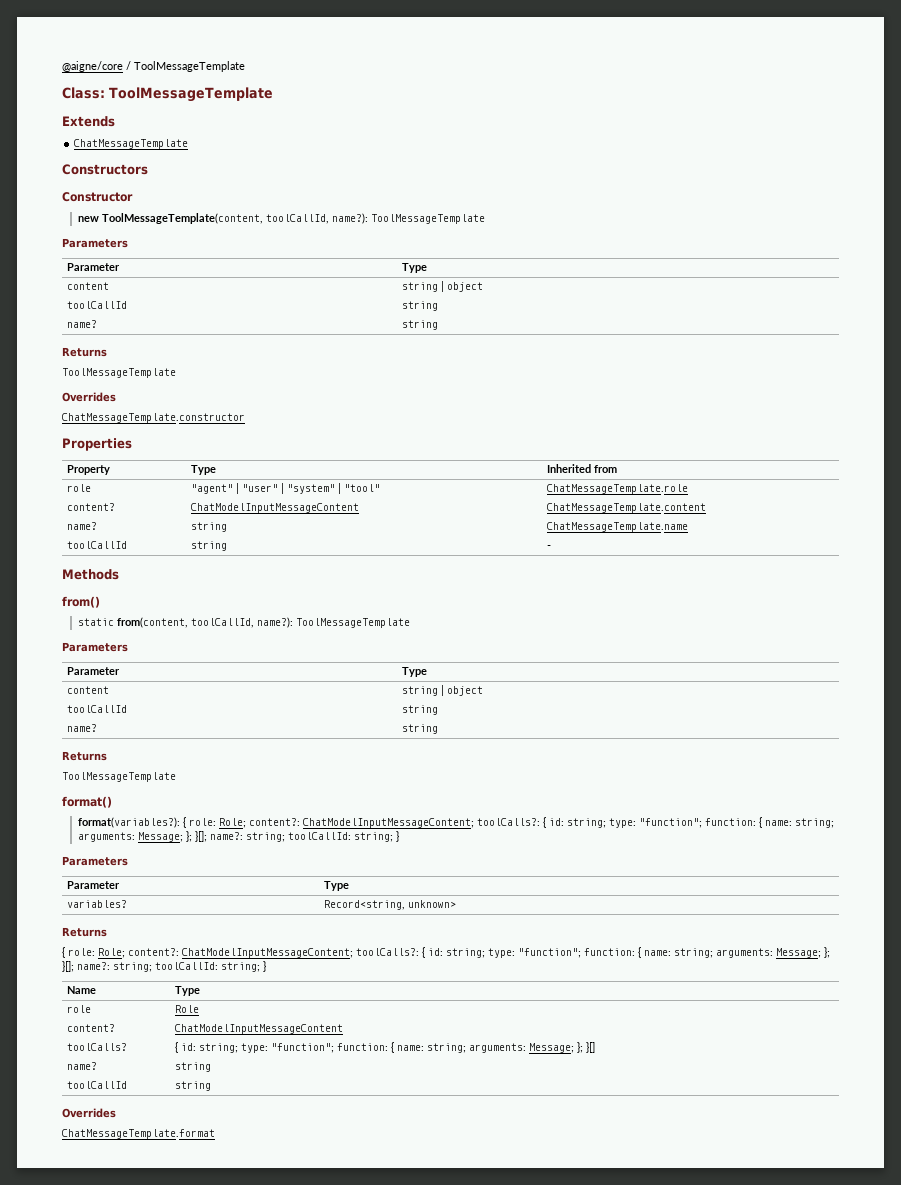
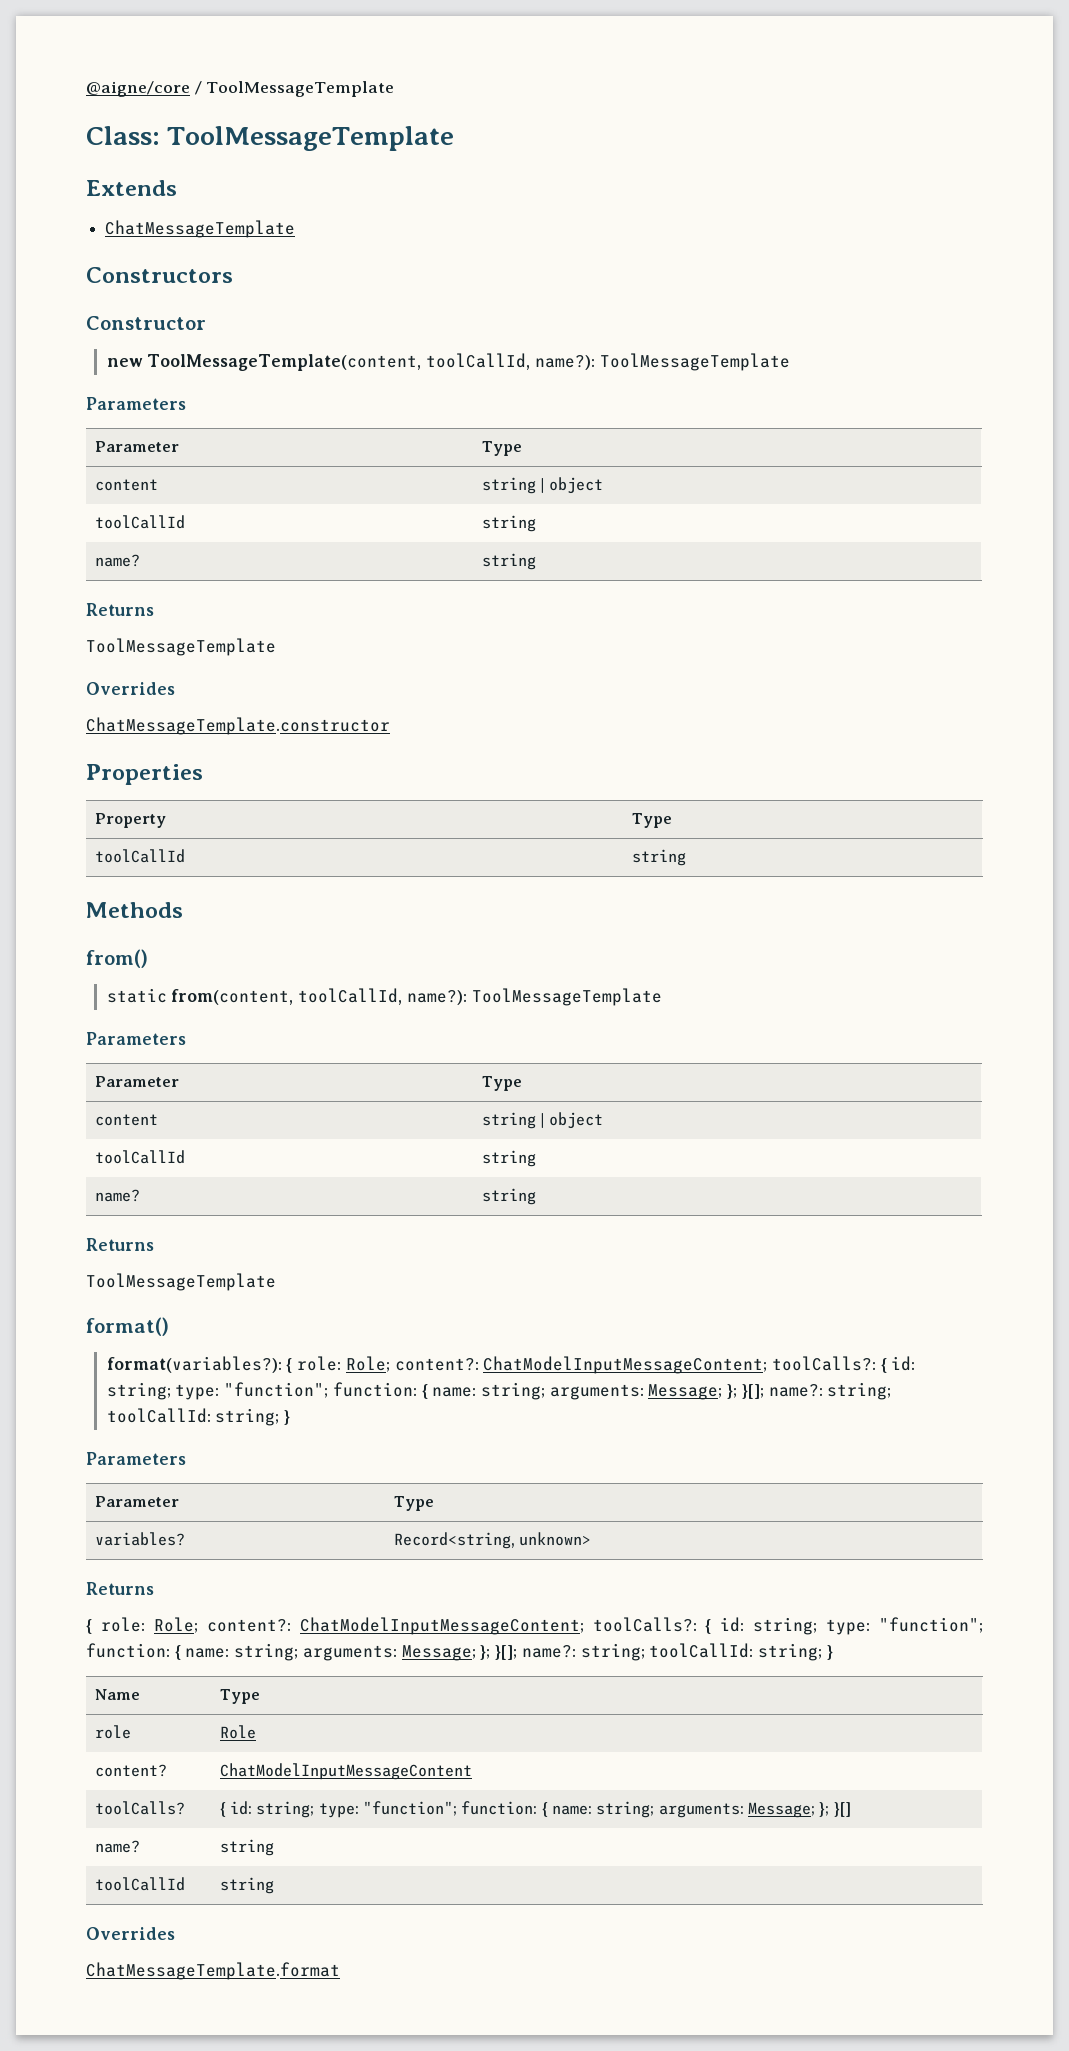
- Property | Type | Inherited from
- role | "agent" | "user" | "system" | "tool" | ChatMessageTemplate.role
- content? | ChatModelInputMessageContent | ChatMessageTemplate.content
- name? | string | ChatMessageTemplate.name
- toolCallId | string | -
+ Property | Type
+ toolCallId | string

